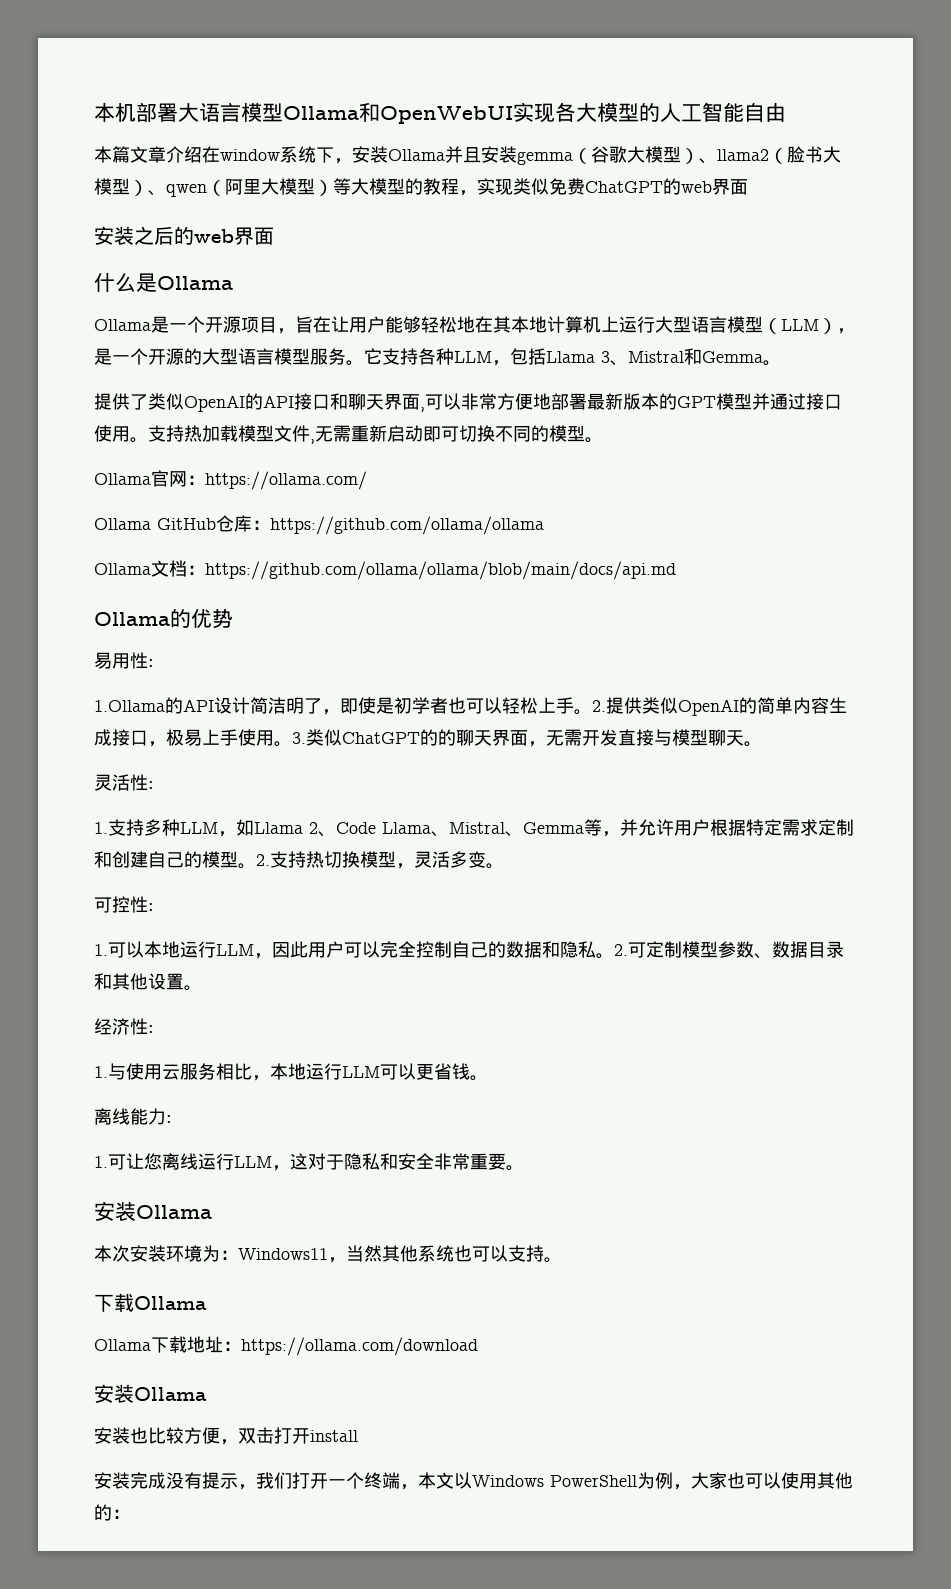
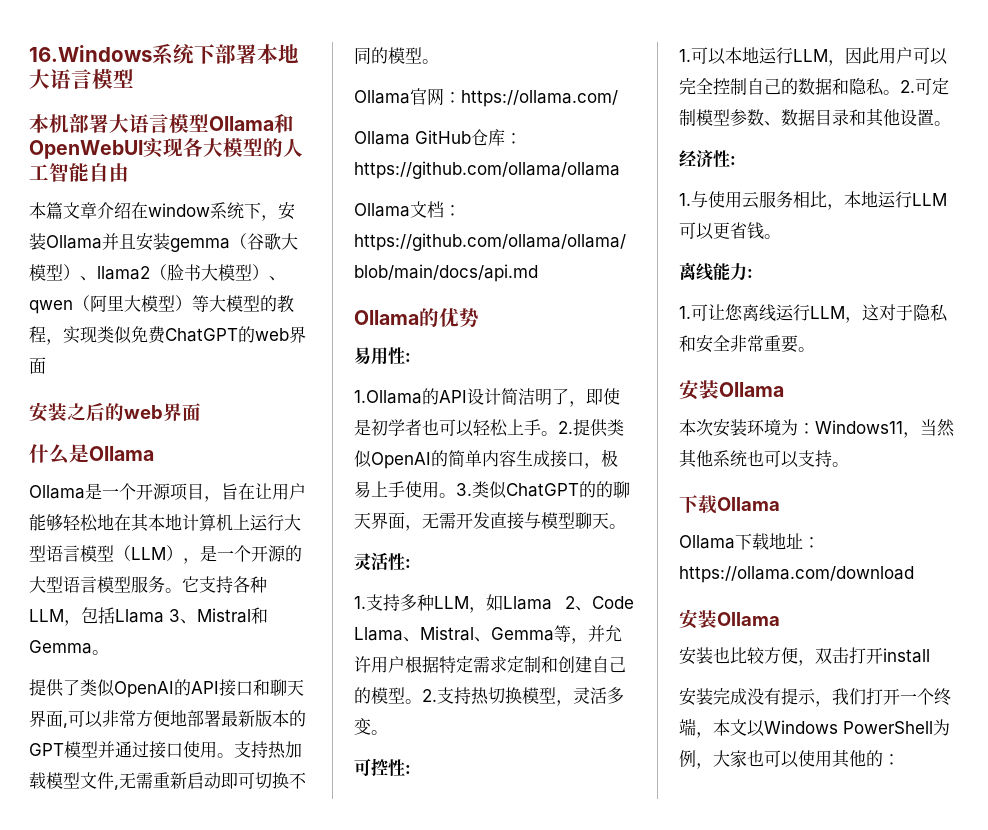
+ 16.Windows系统下部署本地大语言模型

